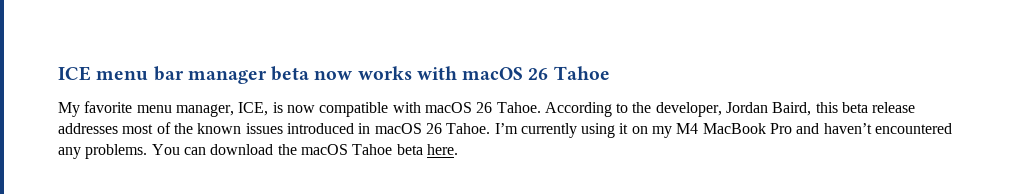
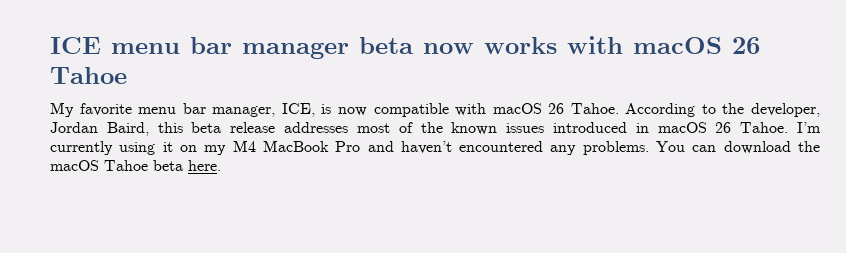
- My favorite menu manager, ICE, is now compatible with macOS 26 Tahoe.
+ My favorite menu bar manager, ICE, is now compatible with macOS 26 Tahoe.

